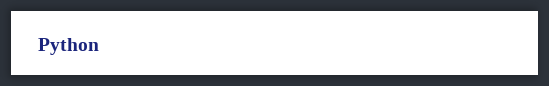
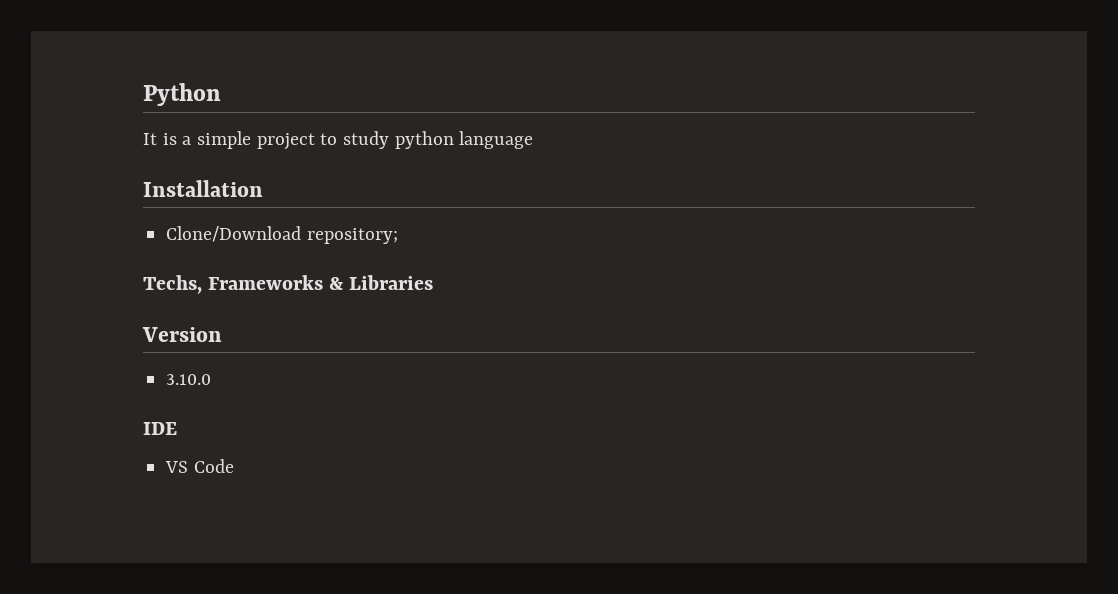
+ It is a simple project to study python language
+ Installation
+ Clone/Download repository;
+ Techs, Frameworks & Libraries
+ Version
+ 3.10.0
+ IDE
+ VS Code

